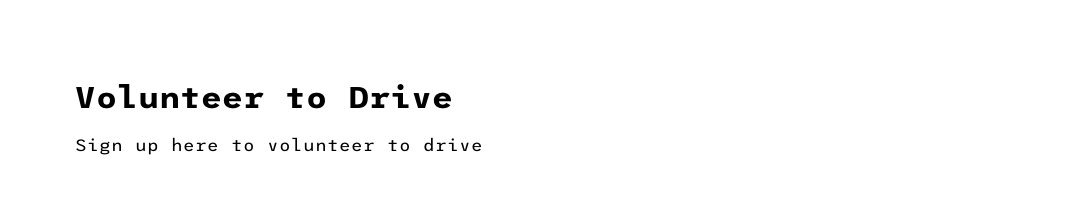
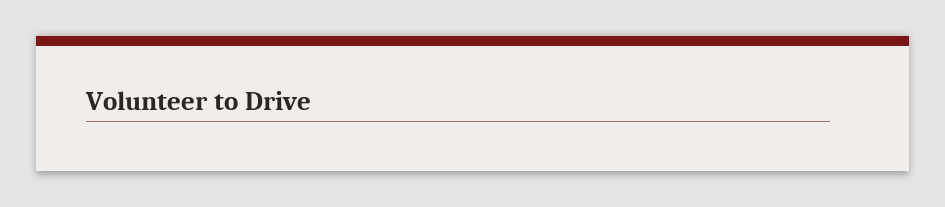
- Sign up here to volunteer to drive

